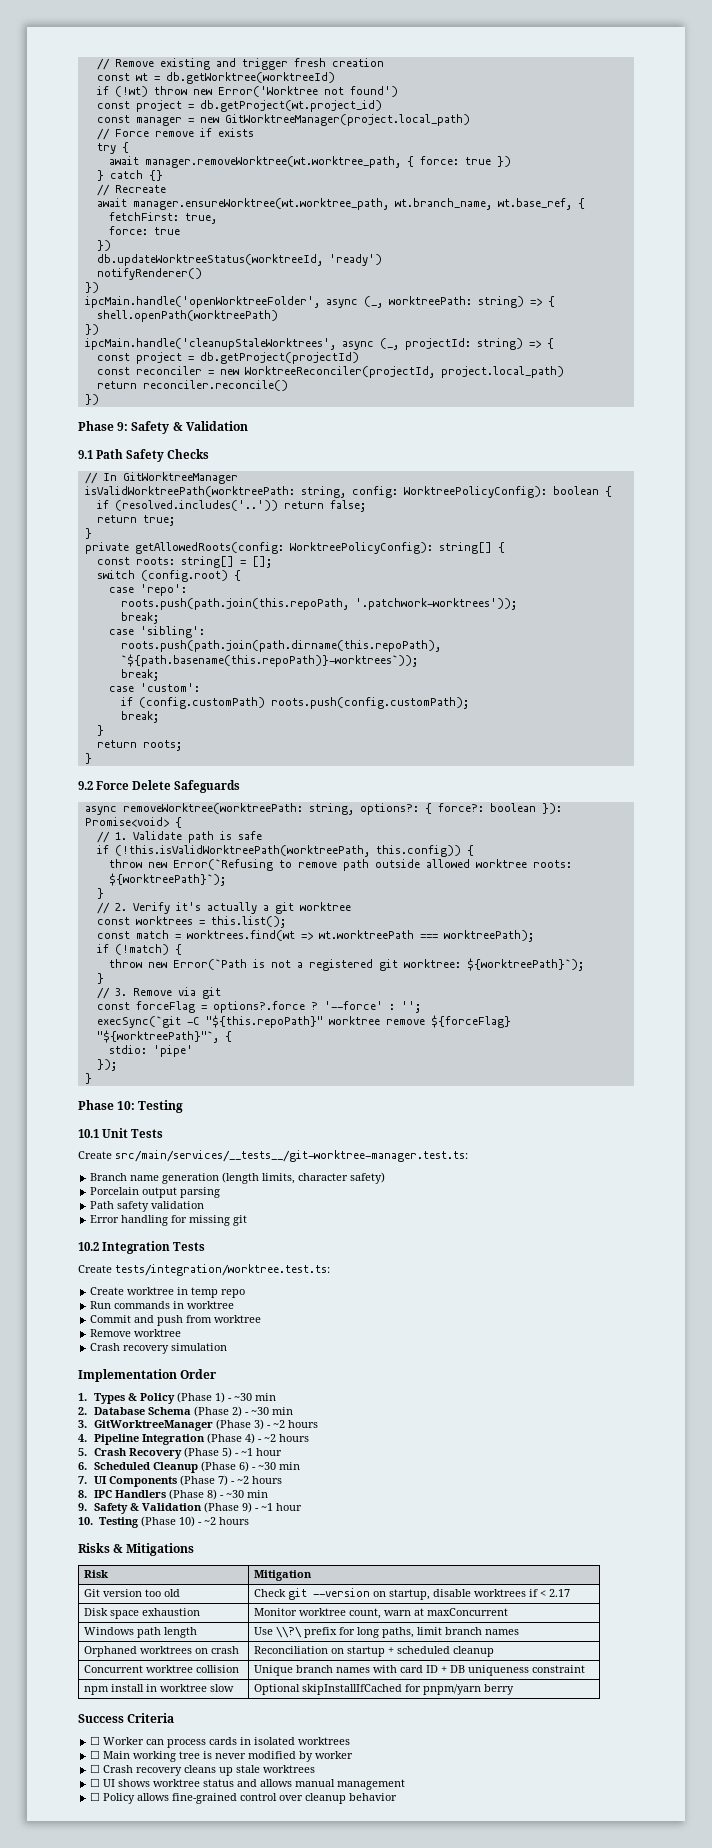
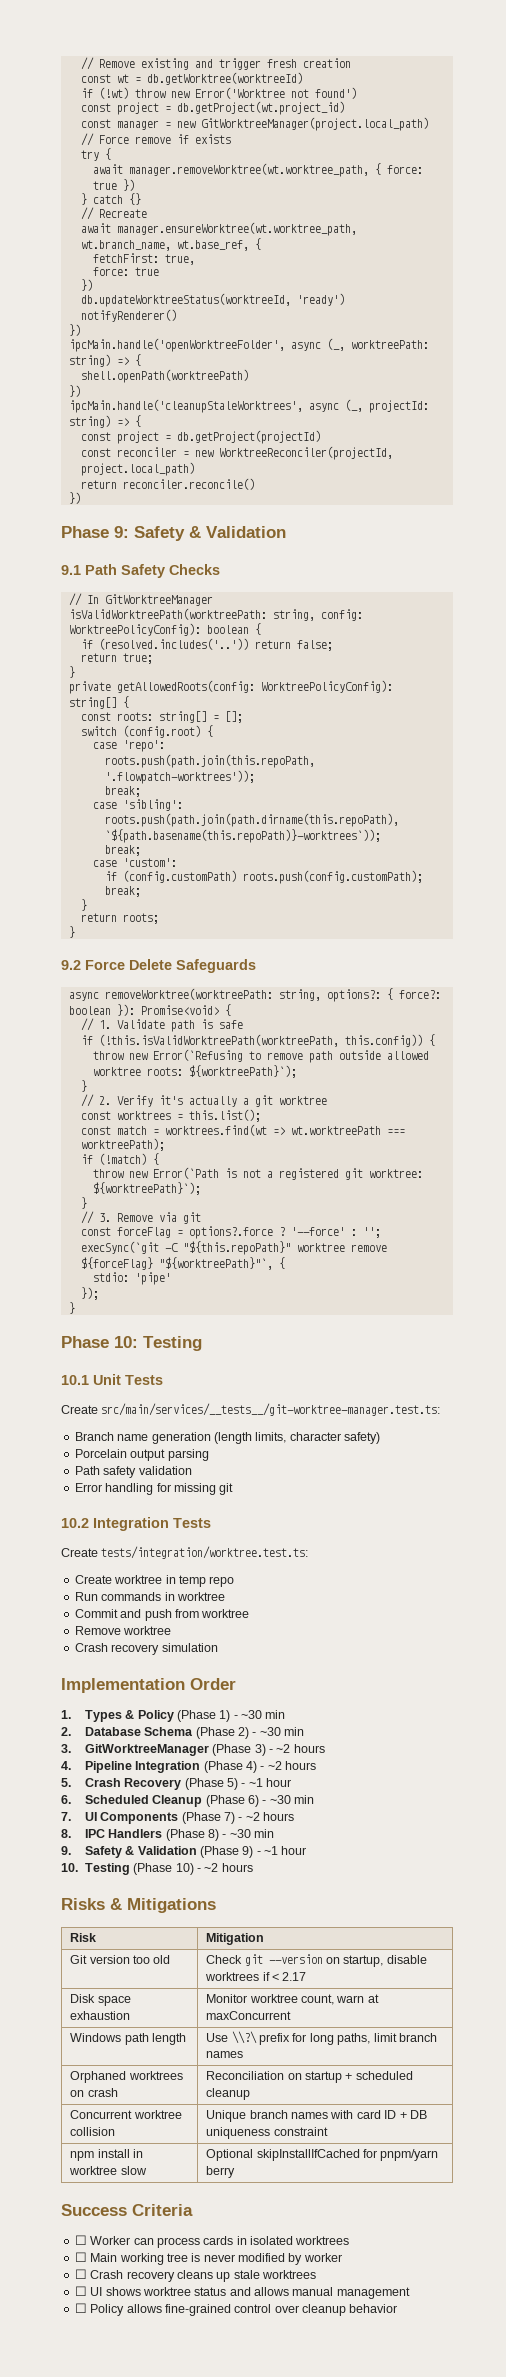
- roots.push(path.join(this.repoPath, '.patchwork-worktrees'));
+ roots.push(path.join(this.repoPath, '.flowpatch-worktrees'));

